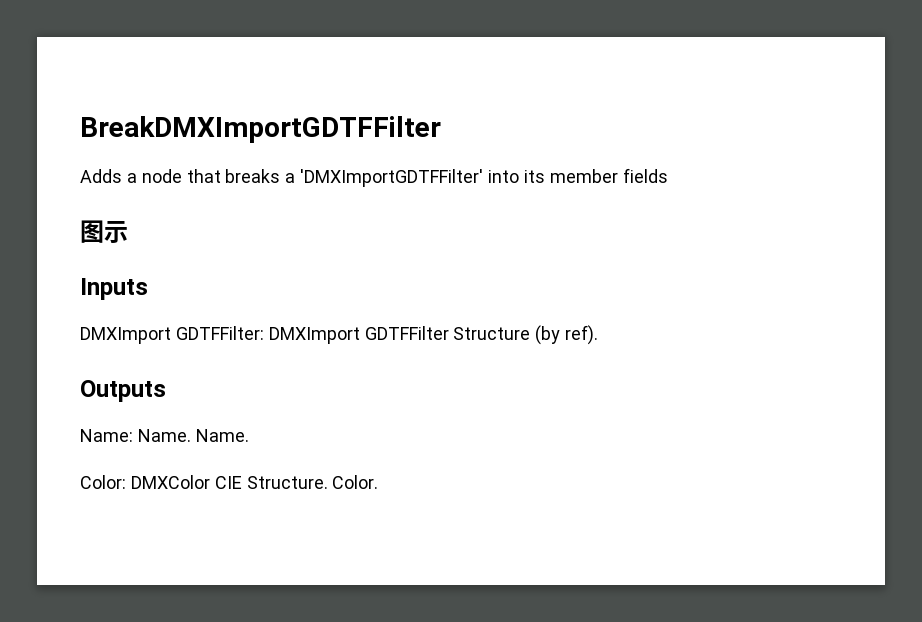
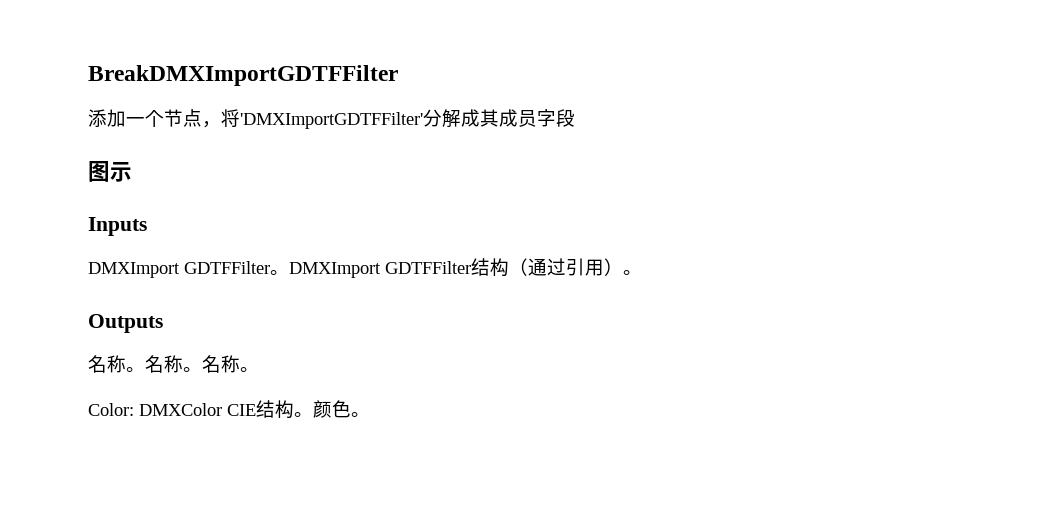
- Adds a node that breaks a 'DMXImportGDTFFilter' into its member fields
+ 添加一个节点，将'DMXImportGDTFFilter'分解成其成员字段
- DMXImport GDTFFilter: DMXImport GDTFFilter Structure (by ref).
+ DMXImport GDTFFilter。DMXImport GDTFFilter结构（通过引用）。
  Outputs
- Name: Name. Name.
+ 名称。名称。名称。
- Color: DMXColor CIE Structure. Color.
+ Color: DMXColor CIE结构。颜色。

